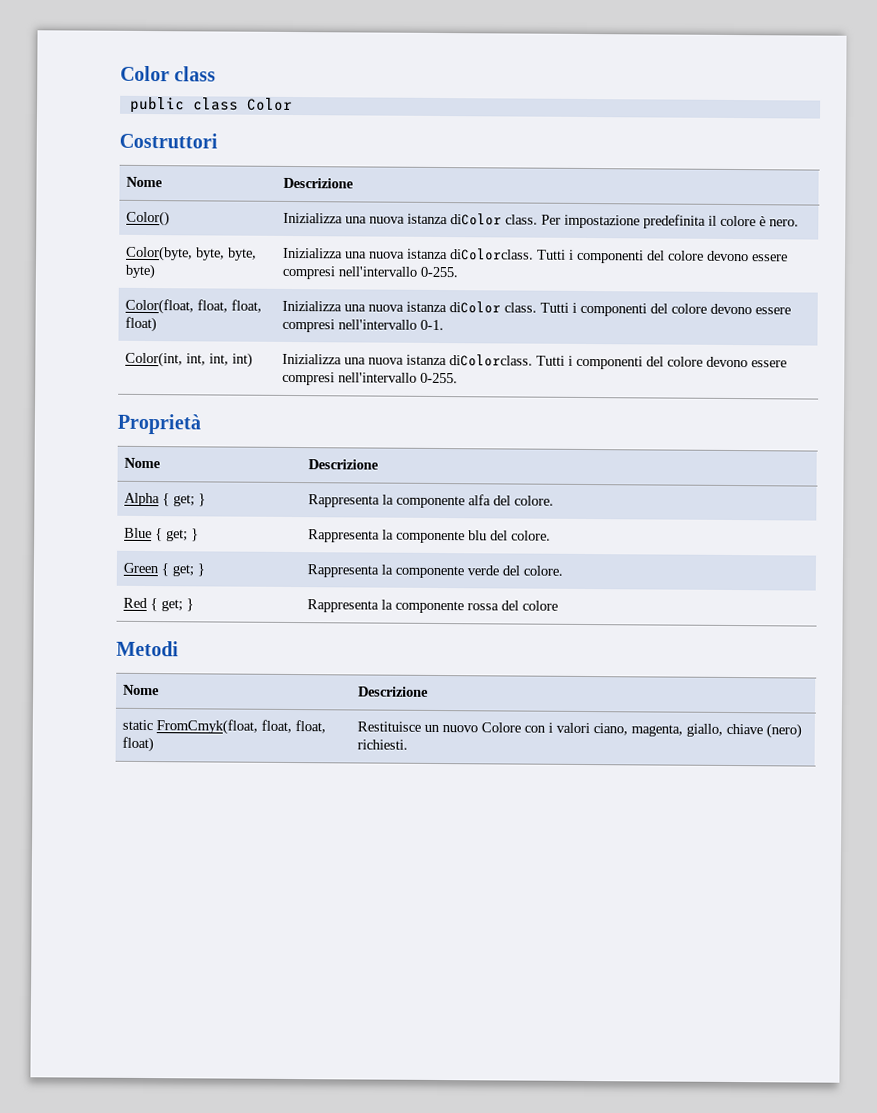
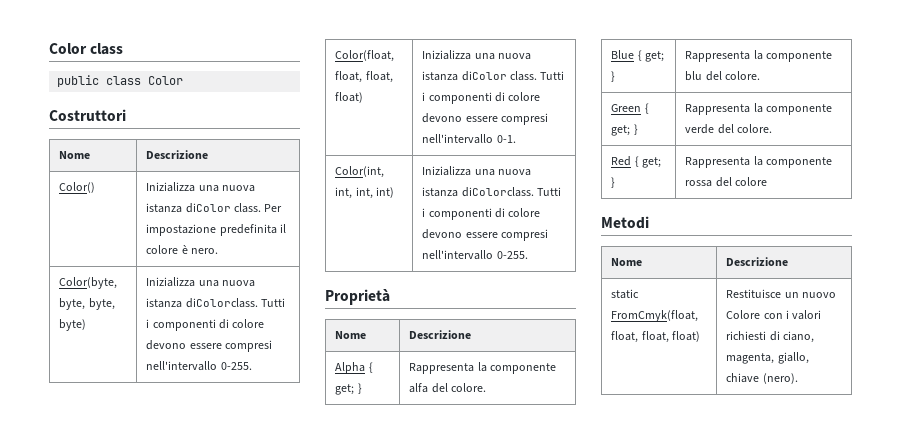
- Color(byte, byte, byte, byte) | Inizializza una nuova istanza diColorclass. Tutti i componenti del colore devono essere compresi nell'intervallo 0-255.
+ Color(byte, byte, byte, byte) | Inizializza una nuova istanza diColorclass. Tutti i componenti di colore devono essere compresi nell'intervallo 0-255.
- Color(float, float, float, float) | Inizializza una nuova istanza diColor class. Tutti i componenti del colore devono essere compresi nell'intervallo 0-1.
+ Color(float, float, float, float) | Inizializza una nuova istanza diColor class. Tutti i componenti di colore devono essere compresi nell'intervallo 0-1.
- Color(int, int, int, int) | Inizializza una nuova istanza diColorclass. Tutti i componenti del colore devono essere compresi nell'intervallo 0-255.
+ Color(int, int, int, int) | Inizializza una nuova istanza diColorclass. Tutti i componenti di colore devono essere compresi nell'intervallo 0-255.
- static FromCmyk(float, float, float, float) | Restituisce un nuovo Colore con i valori ciano, magenta, giallo, chiave (nero) richiesti.
+ static FromCmyk(float, float, float, float) | Restituisce un nuovo Colore con i valori richiesti di ciano, magenta, giallo, chiave (nero).

